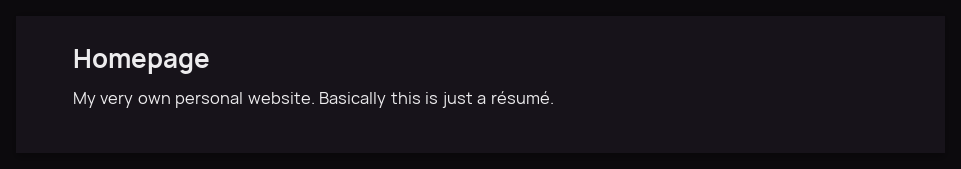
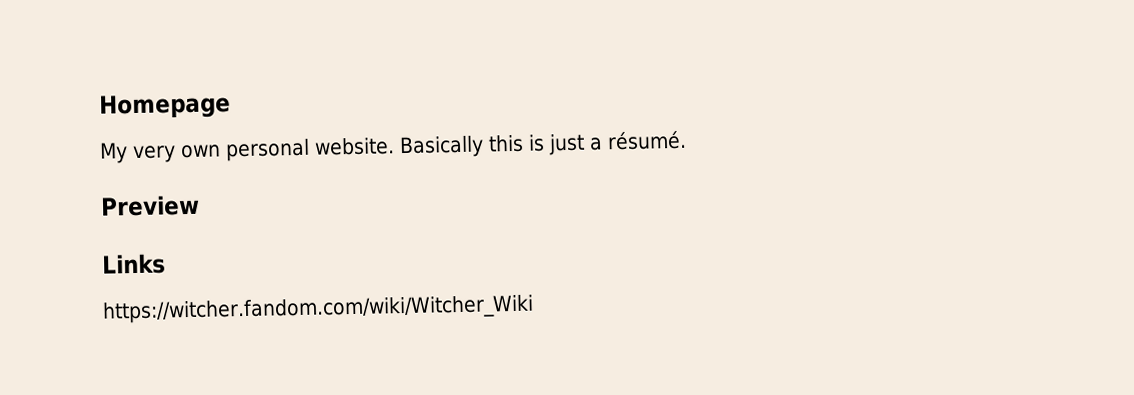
+ Preview
+ Links
+ https://witcher.fandom.com/wiki/Witcher_Wiki

